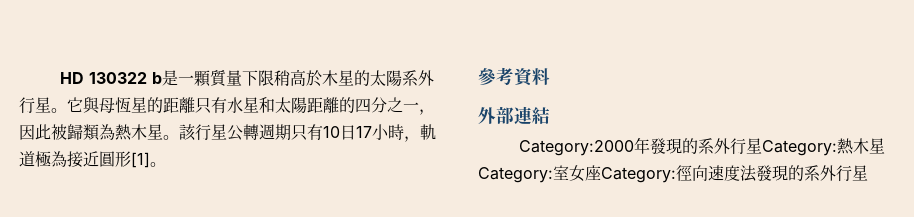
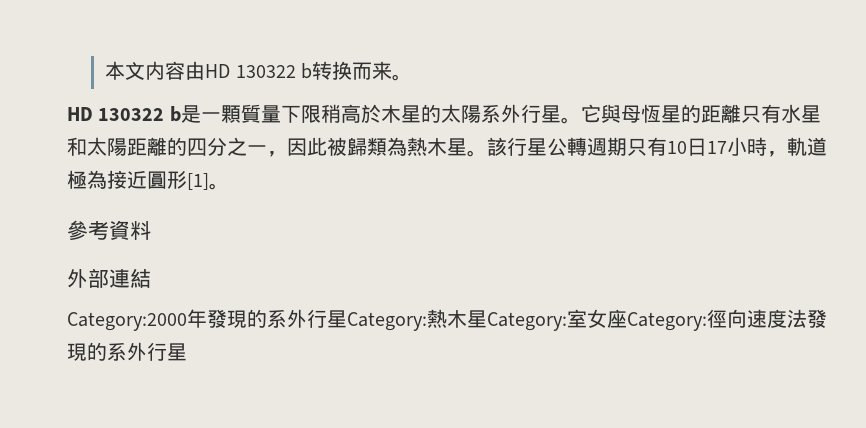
+ 本文内容由HD 130322 b转换而来。

